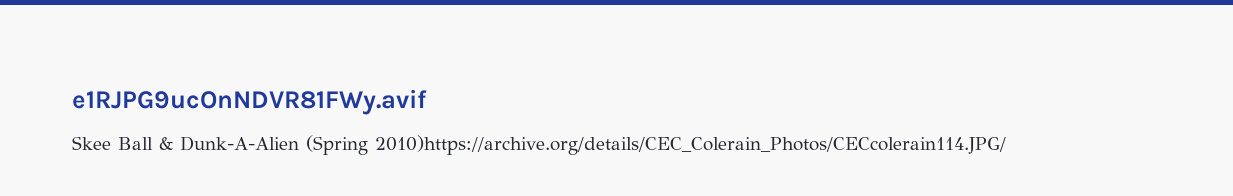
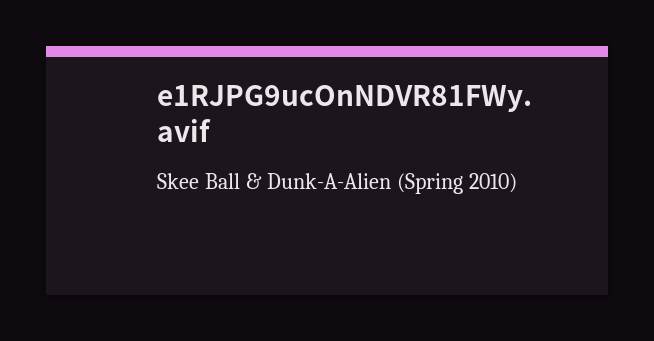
- Skee Ball & Dunk-A-Alien (Spring 2010)https://archive.org/details/CEC_Colerain_Photos/CECcolerain114.JPG/
+ Skee Ball & Dunk-A-Alien (Spring 2010)

